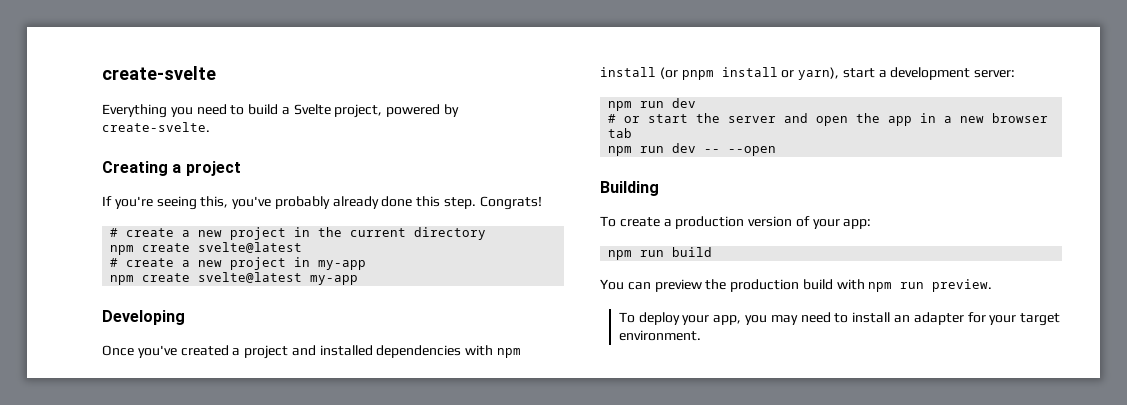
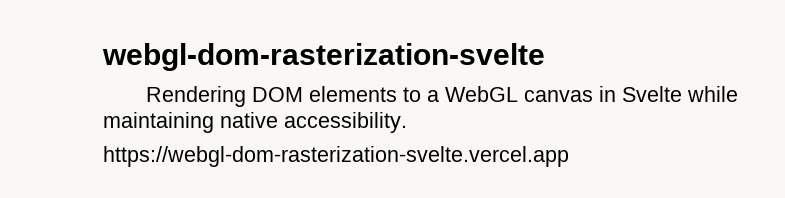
- create-svelte
- Everything you need to build a Svelte project, powered by create-svelte.
- Creating a project
- If you're seeing this, you've probably already done this step. Congrats!
- # create a new project in the current directory
- npm create svelte@latest
- # create a new project in my-app
- npm create svelte@latest my-app
- Developing
- Once you've created a project and installed dependencies with npm install (or pnpm install or yarn), start a development server:
- npm run dev
- # or start the server and open the app in a new browser tab
- npm run dev -- --open
- Building
- To create a production version of your app:
- npm run build
- You can preview the production build with npm run preview.
- To deploy your app, you may need to install an adapter for your target environment.
+ webgl-dom-rasterization-svelte
+ Rendering DOM elements to a WebGL canvas in Svelte while maintaining native accessibility.
+ https://webgl-dom-rasterization-svelte.vercel.app

